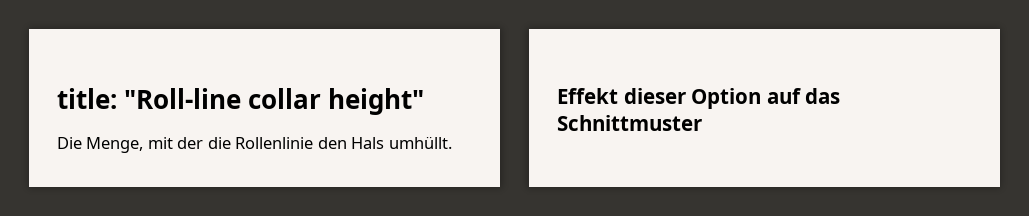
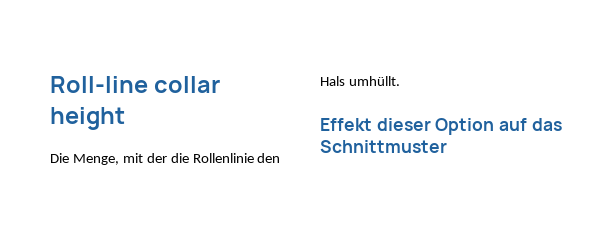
- title: "Roll-line collar height"
+ Roll-line collar height

